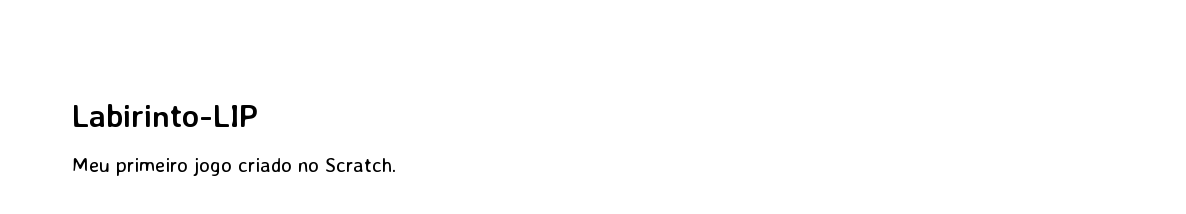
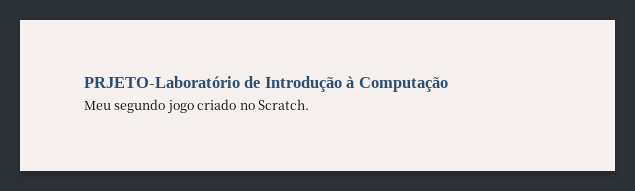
- Labirinto-LIP
+ PRJETO-Laboratório de Introdução à Computação
- Meu primeiro jogo criado no Scratch.
+ Meu segundo jogo criado no Scratch.

